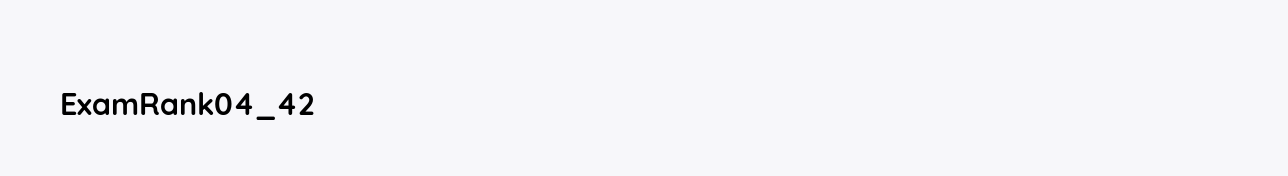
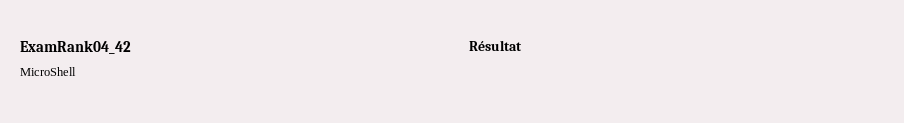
+ MicroShell
+ Résultat

